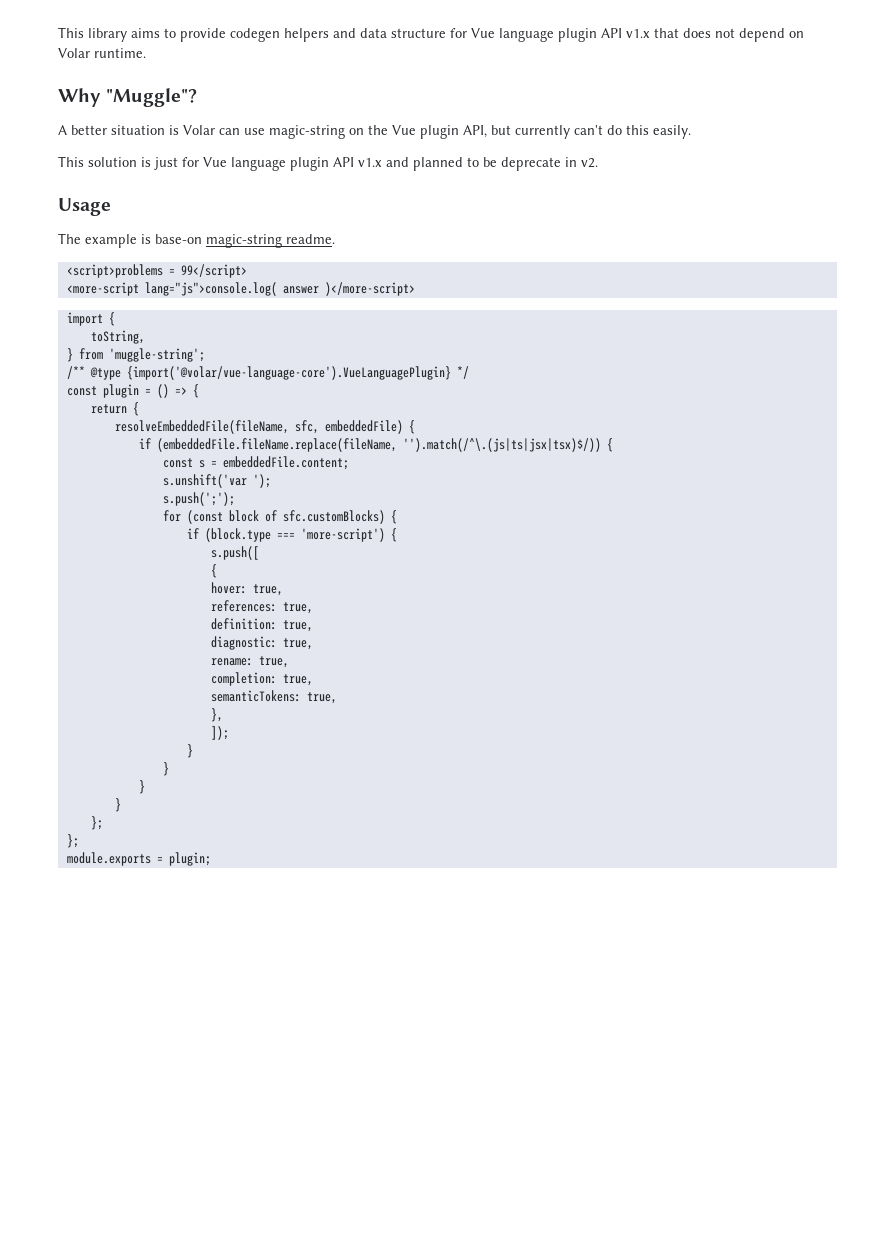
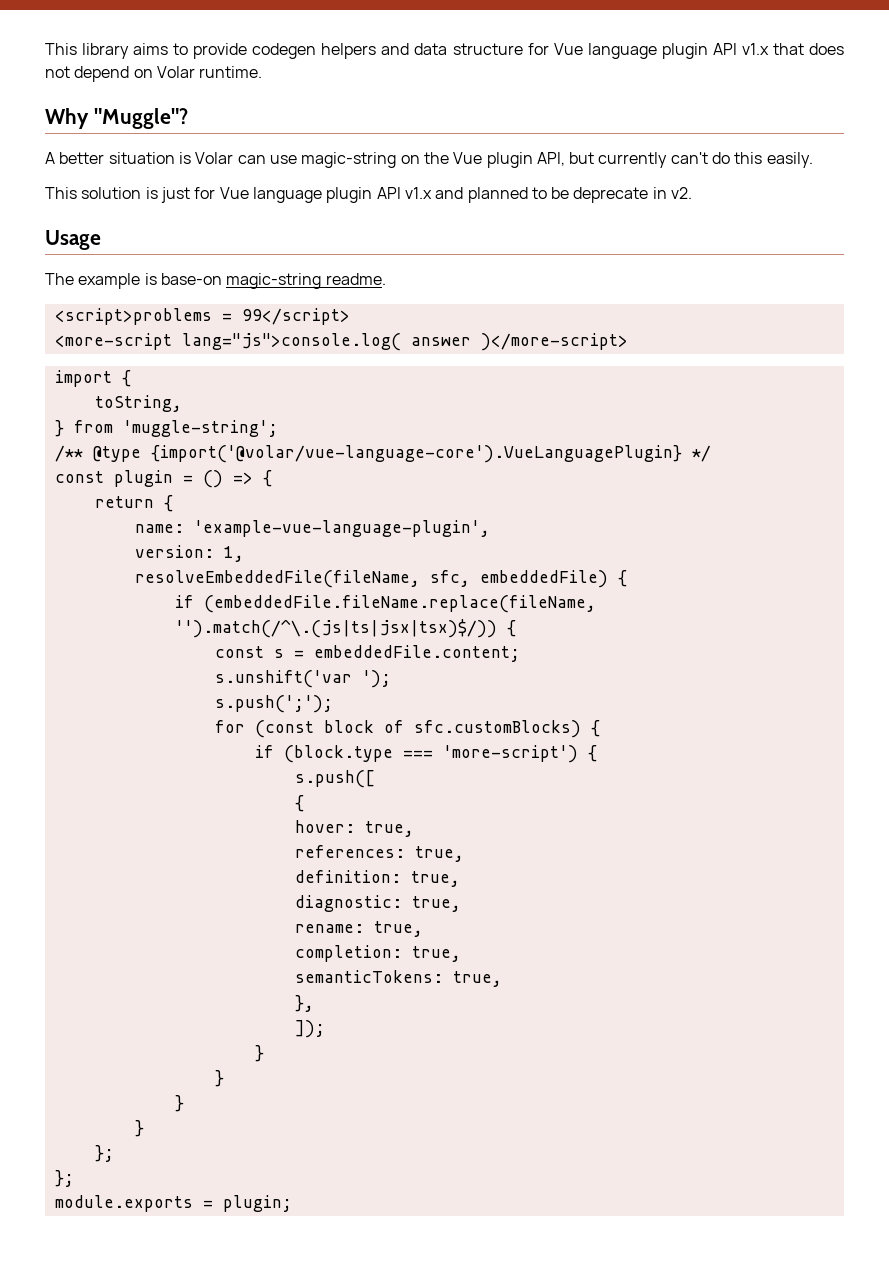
+ name: 'example-vue-language-plugin',
+ version: 1,

